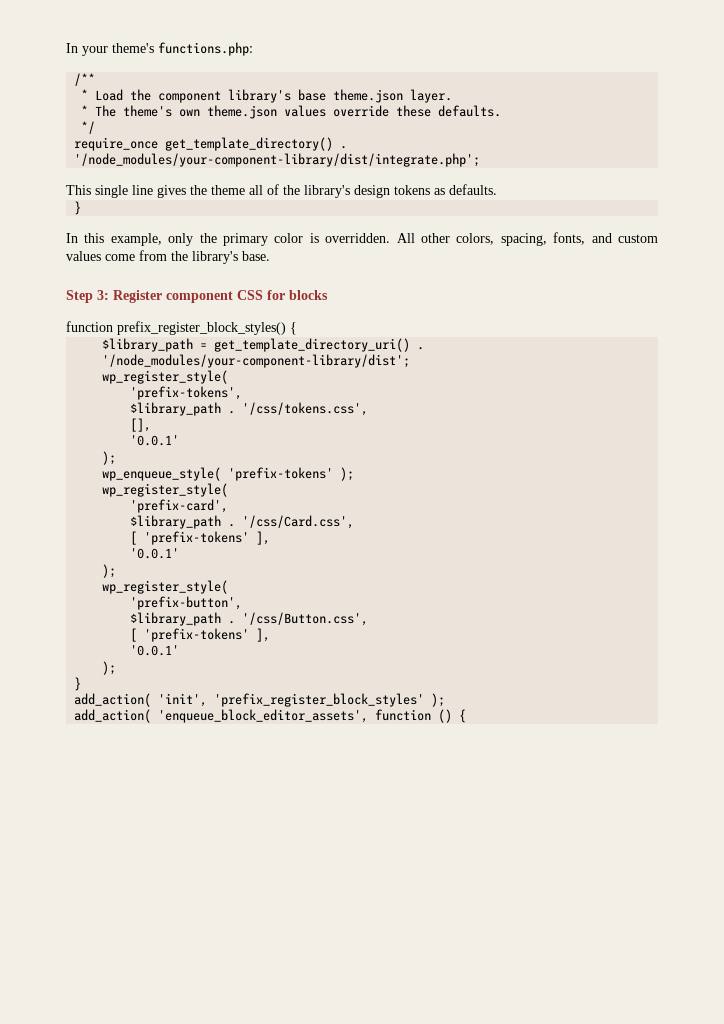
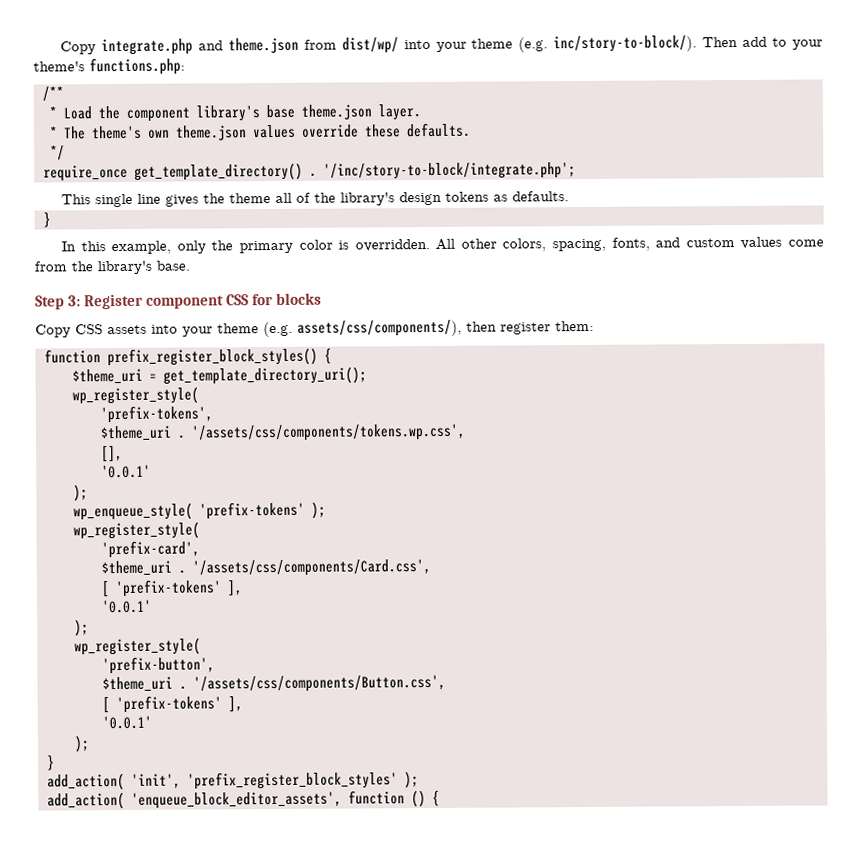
- In your theme's functions.php:
+ Copy integrate.php and theme.json from dist/wp/ into your theme (e.g. inc/story-to-block/). Then add to your theme's functions.php:
- '/node_modules/your-component-library/dist/integrate.php';
+ '/inc/story-to-block/integrate.php';
+ Copy CSS assets into your theme (e.g. assets/css/components/), then register them:
  function prefix_register_block_styles() {
- $library_path = get_template_directory_uri() . '/node_modules/your-component-library/dist';
+ $theme_uri = get_template_directory_uri();
- $library_path . '/css/tokens.css',
+ $theme_uri . '/assets/css/components/tokens.wp.css',
- $library_path . '/css/Card.css',
+ $theme_uri . '/assets/css/components/Card.css',
- $library_path . '/css/Button.css',
+ $theme_uri . '/assets/css/components/Button.css',

